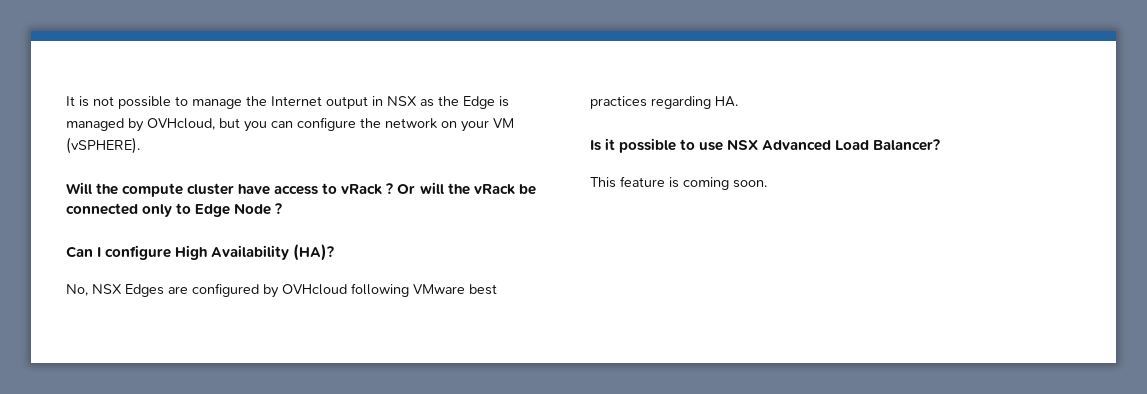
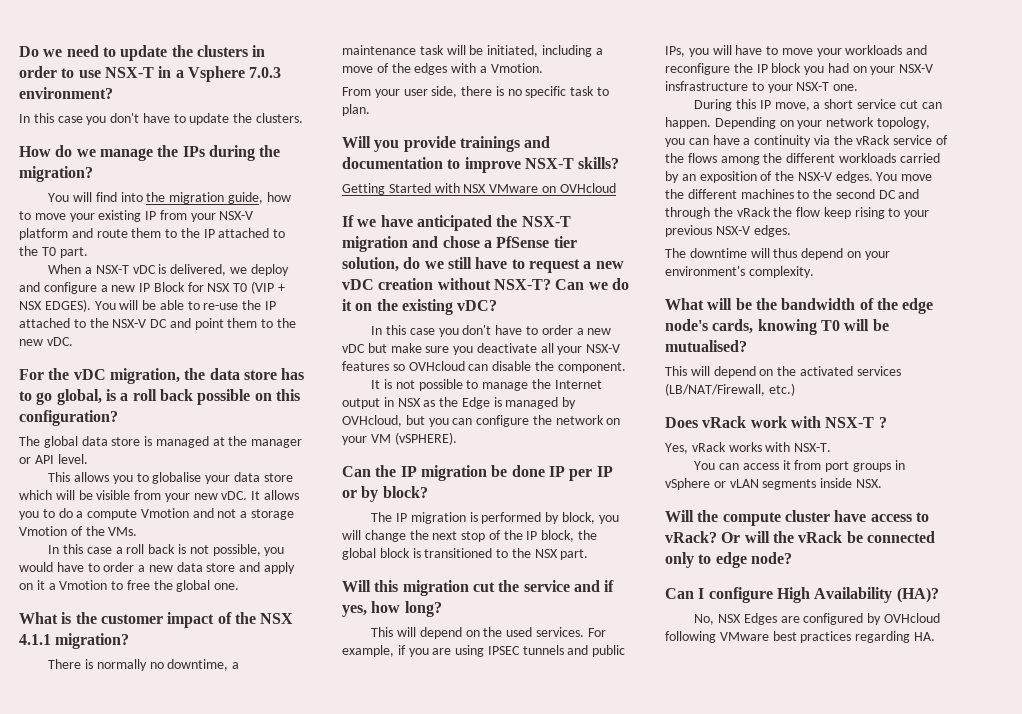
+ Do we need to update the clusters in order to use NSX-T in a Vsphere 7.0.3 environment?
+ In this case you don't have to update the clusters.
+ How do we manage the IPs during the migration?
+ You will find into the migration guide, how to move your existing IP from your NSX-V platform and route them to the IP attached to the T0 part.
+ When a NSX-T vDC is delivered, we deploy and configure a new IP Block for NSX T0 (VIP + NSX EDGES). You will be able to re-use the IP attached to the NSX-V DC and point them to the new vDC.
+ For the vDC migration, the data store has to go global, is a roll back possible on this configuration?
+ The global data store is managed at the manager or API level.
+ This allows you to globalise your data store which will be visible from your new vDC. It allows you to do a compute Vmotion and not a storage Vmotion of the VMs.
+ In this case a roll back is not possible, you would have to order a new data store and apply on it a Vmotion to free the global one.
+ What is the customer impact of the NSX 4.1.1 migration?
+ There is normally no downtime, a maintenance task will be initiated, including a move of the edges with a Vmotion.
+ From your user side, there is no specific task to plan.
+ Will you provide trainings and documentation to improve NSX-T skills?
+ Getting Started with NSX VMware on OVHcloud
+ If we have anticipated the NSX-T migration and chose a PfSense tier solution, do we still have to request a new vDC creation without NSX-T? Can we do it on the existing vDC?
+ In this case you don't have to order a new vDC but make sure you deactivate all your NSX-V features so OVHcloud can disable the component.
+ Can the IP migration be done IP per IP or by block?
+ The IP migration is performed by block, you will change the next stop of the IP block, the global block is transitioned to the NSX part.
+ Will this migration cut the service and if yes, how long?
+ This will depend on the used services. For example, if you are using IPSEC tunnels and public IPs, you will have to move your workloads and reconfigure the IP block you had on your NSX-V insfrastructure to your NSX-T one.
+ During this IP move, a short service cut can happen. Depending on your network topology, you can have a continuity via the vRack service of the flows among the different workloads carried by an exposition of the NSX-V edges. You move the different machines to the second DC and through the vRack the flow keep rising to your previous NSX-V edges.
+ The downtime will thus depend on your environment's complexity.
+ What will be the bandwidth of the edge node's cards, knowing T0 will be mutualised?
+ This will depend on the activated services (LB/NAT/Firewall, etc.)
+ Does vRack work with NSX-T ?
+ Yes, vRack works with NSX-T.
+ You can access it from port groups in vSphere or vLAN segments inside NSX.
- Will the compute cluster have access to vRack ?
+ Will the compute cluster have access to vRack?
- Or will the vRack be connected only to Edge Node ?
+ Or will the vRack be connected only to edge node?
- Is it possible to use NSX Advanced Load Balancer?
- This feature is coming soon.

